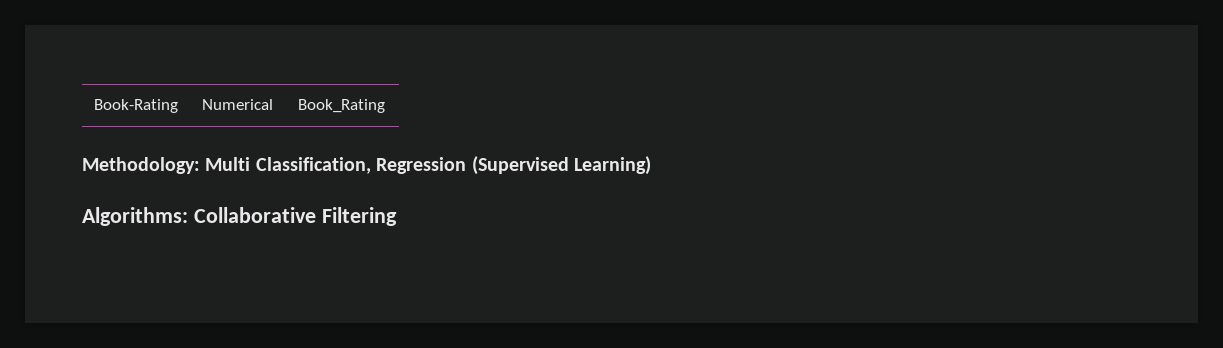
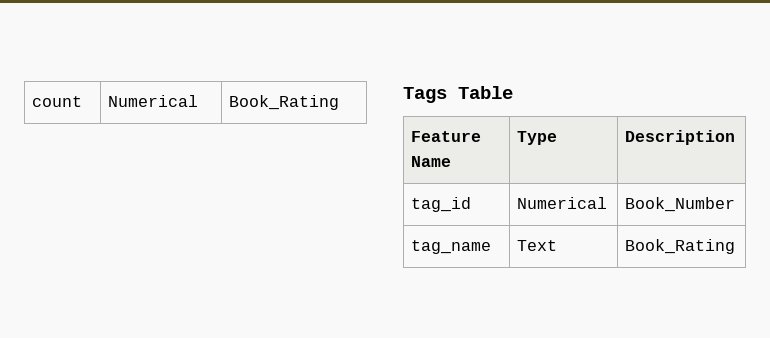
- Book-Rating | Numerical | Book_Rating
+ count | Numerical | Book_Rating
- Methodology: Multi Classification, Regression (Supervised Learning)
- Algorithms: Collaborative Filtering
+ Tags Table
+ Feature Name | Type | Description
+ tag_id | Numerical | Book_Number
+ tag_name | Text | Book_Rating

